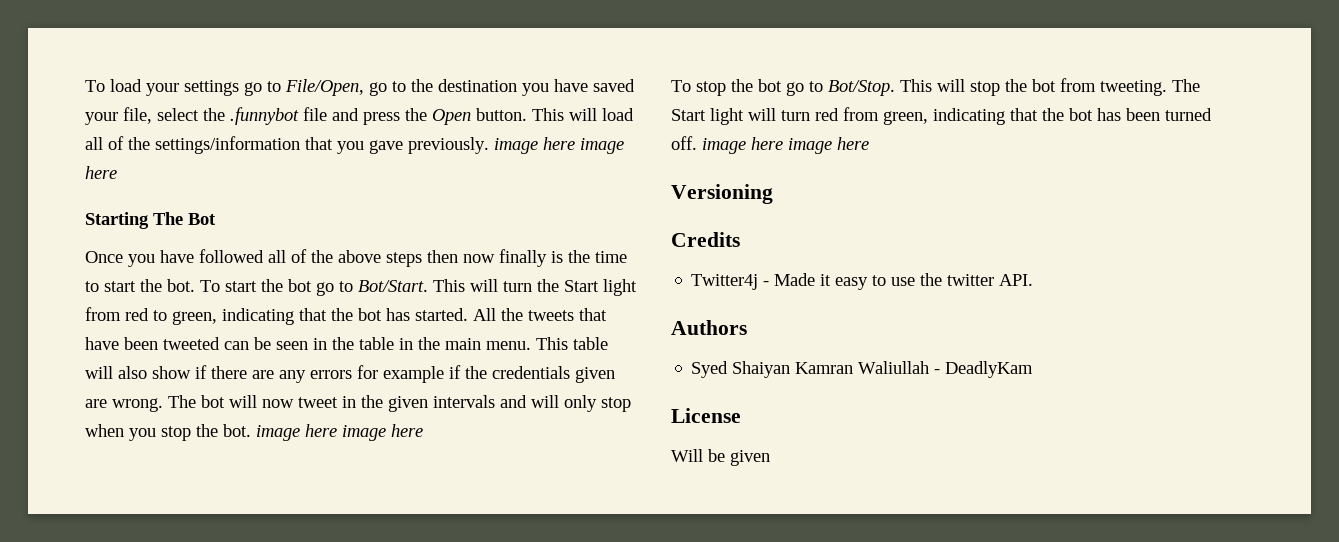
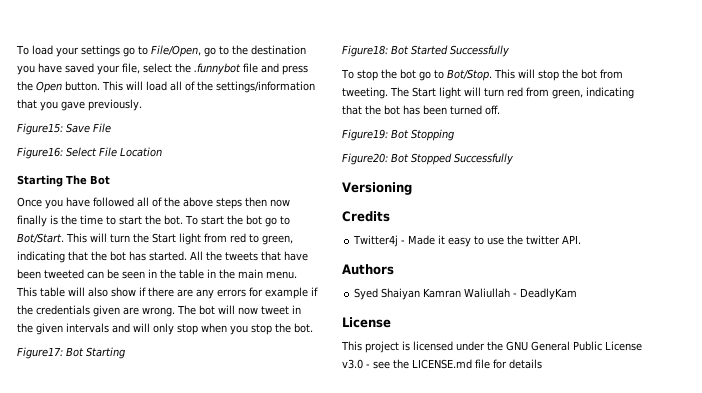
- This will load all of the settings/information that you gave previously. image here image here
+ This will load all of the settings/information that you gave previously.
+ Figure15: Save File
+ Figure16: Select File Location
- The bot will now tweet in the given intervals and will only stop when you stop the bot. image here image here
+ The bot will now tweet in the given intervals and will only stop when you stop the bot.
+ Figure17: Bot Starting
+ Figure18: Bot Started Successfully
- The Start light will turn red from green, indicating that the bot has been turned off. image here image here
+ The Start light will turn red from green, indicating that the bot has been turned off.
+ Figure19: Bot Stopping
+ Figure20: Bot Stopped Successfully
- Will be given
+ This project is licensed under the GNU General Public License v3.0 - see the LICENSE.md file for details

